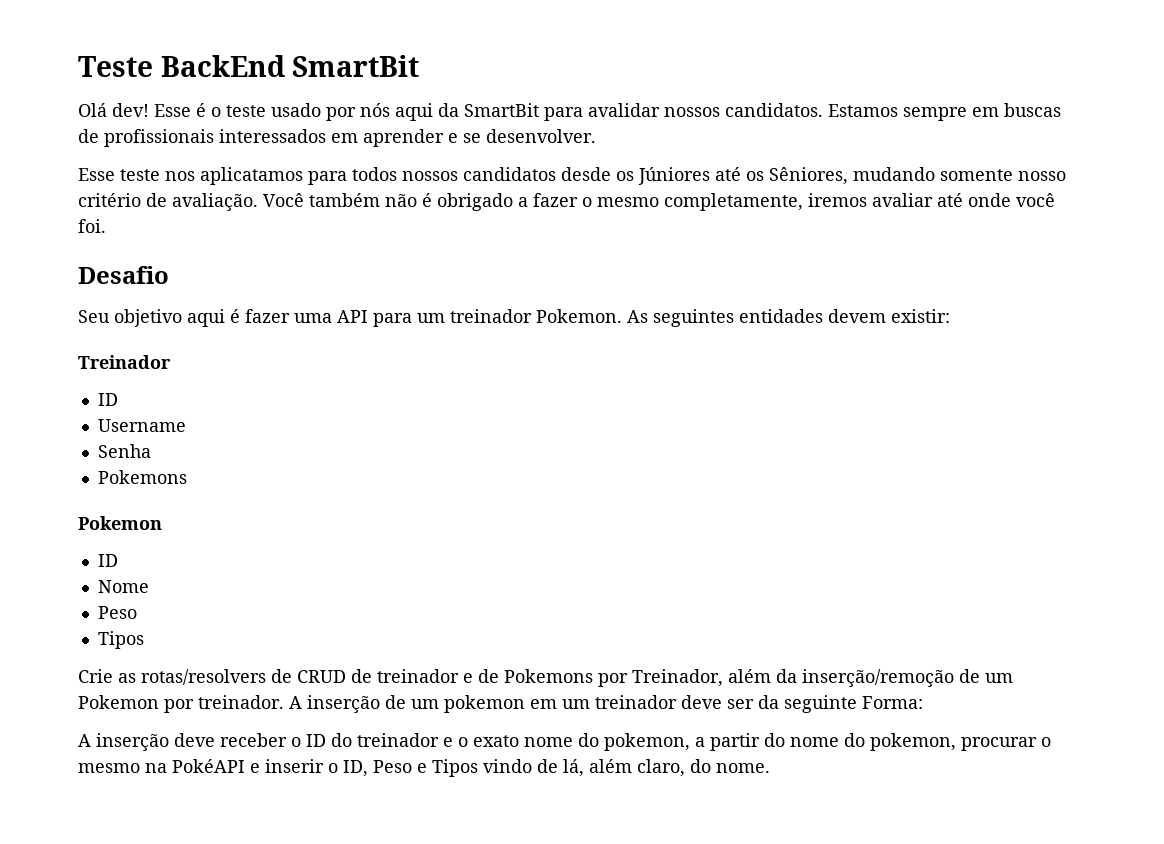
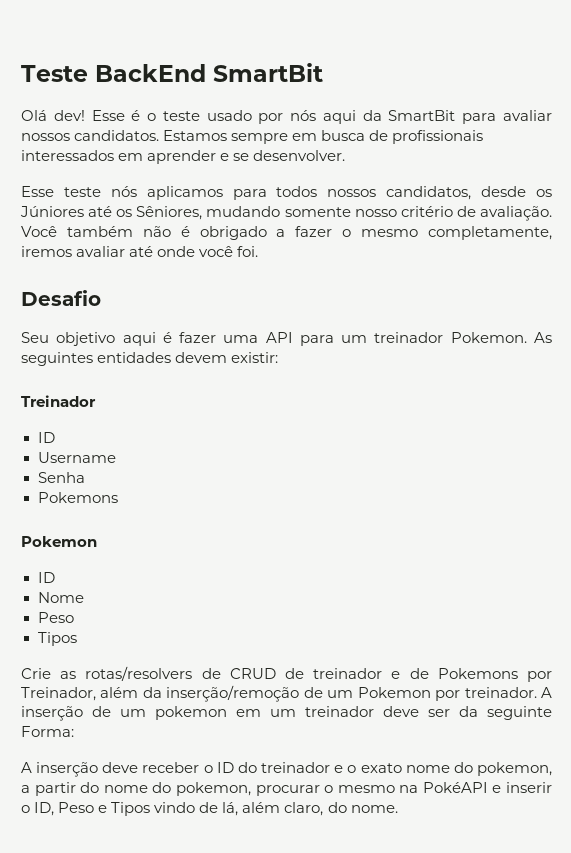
- Esse é o teste usado por nós aqui da SmartBit para avalidar nossos candidatos.
+ Esse é o teste usado por nós aqui da SmartBit para avaliar nossos candidatos.
- Estamos sempre em buscas de profissionais interessados em aprender e se desenvolver.
+ Estamos sempre em busca de profissionais interessados em aprender e se desenvolver.
- Esse teste nos aplicatamos para todos nossos candidatos desde os Júniores até os Sêniores, mudando somente nosso critério de avaliação.
+ Esse teste nós aplicamos para todos nossos candidatos, desde os Júniores até os Sêniores, mudando somente nosso critério de avaliação.

